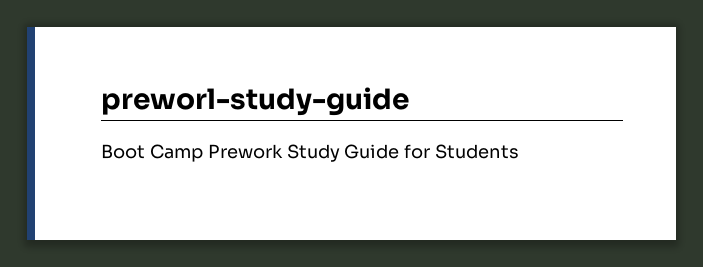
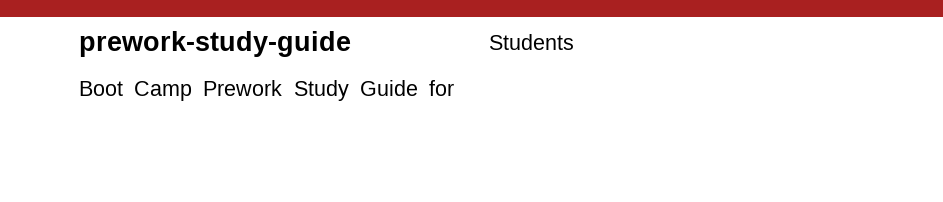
- preworl-study-guide
+ prework-study-guide

